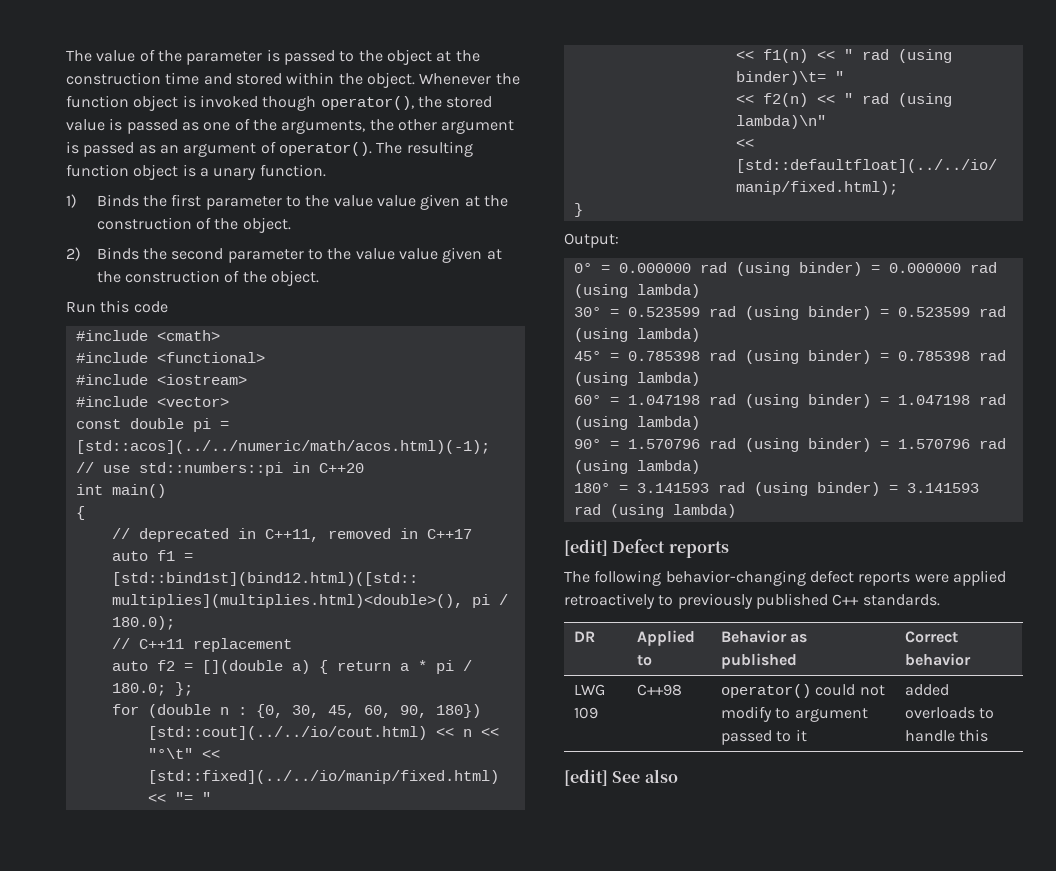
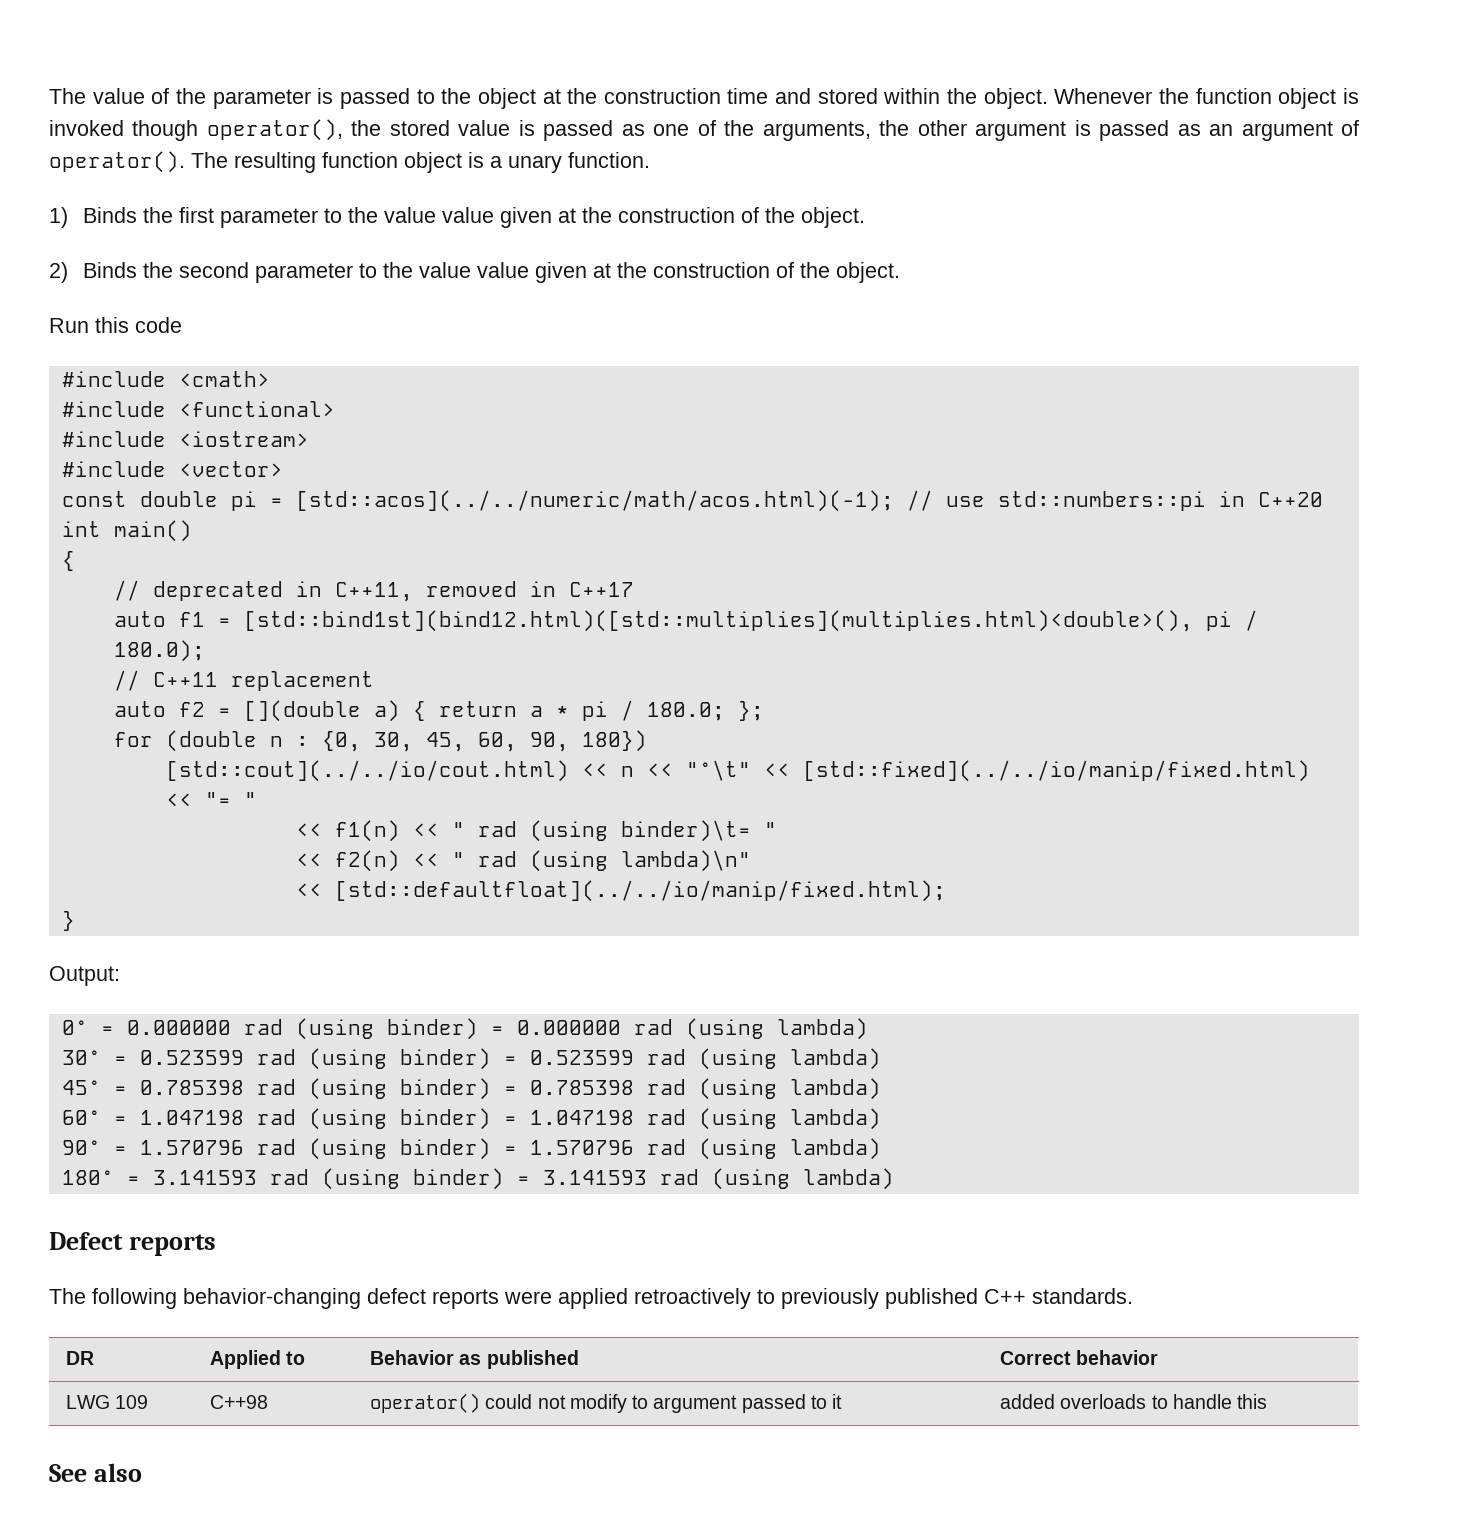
- [edit] Defect reports
+ Defect reports
- [edit] See also
+ See also

